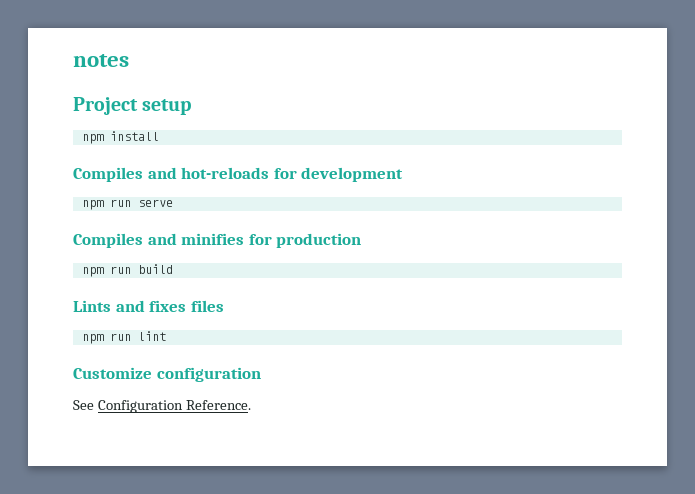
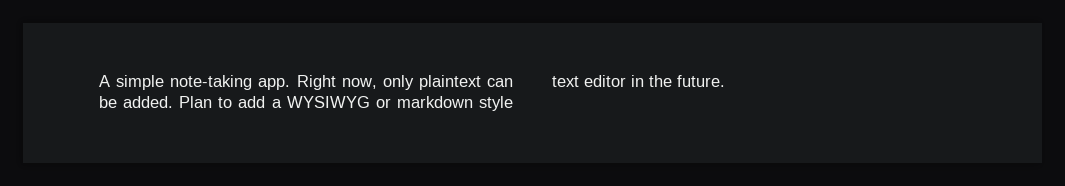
- notes
- Project setup
- npm install
- Compiles and hot-reloads for development
- npm run serve
- Compiles and minifies for production
- npm run build
- Lints and fixes files
- npm run lint
- Customize configuration
- See Configuration Reference.
+ A simple note-taking app. Right now, only plaintext can be added. Plan to add a WYSIWYG or markdown style text editor in the future.

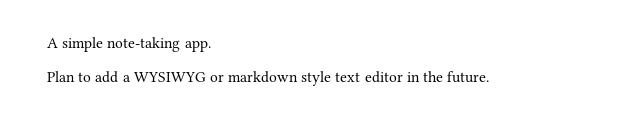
- A simple note-taking app. Right now, only plaintext can be added. Plan to add a WYSIWYG or markdown style text editor in the future.
+ A simple note-taking app.
+ Plan to add a WYSIWYG or markdown style text editor in the future.

